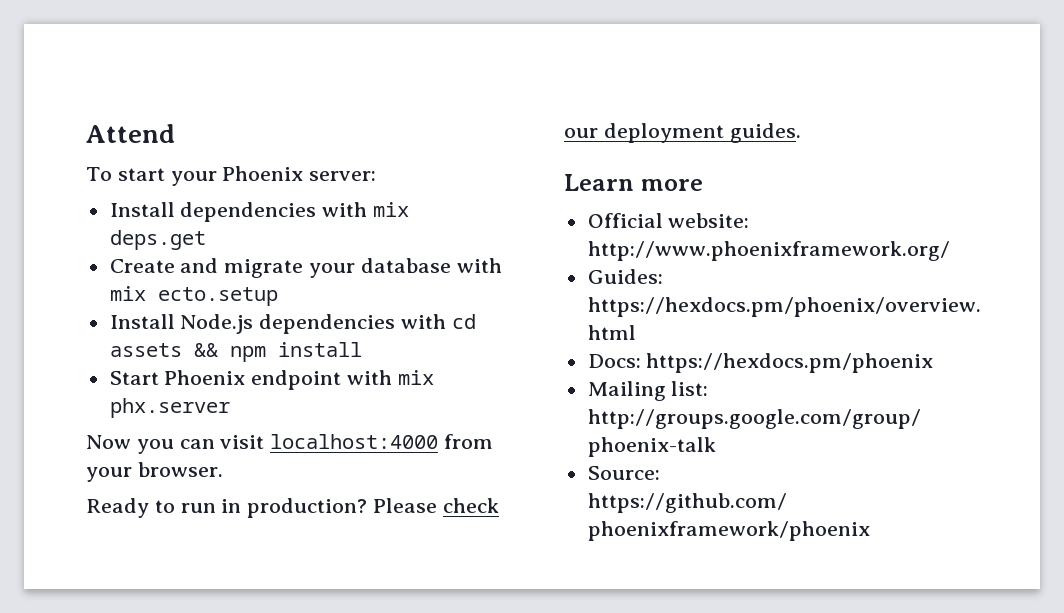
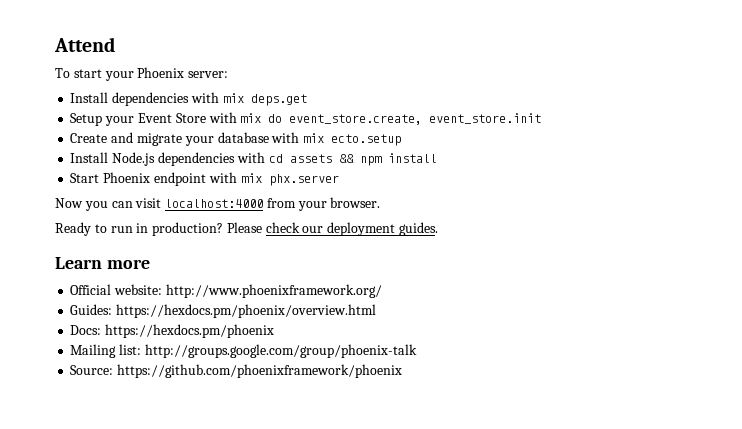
+ Setup your Event Store with mix do event_store.create, event_store.init

